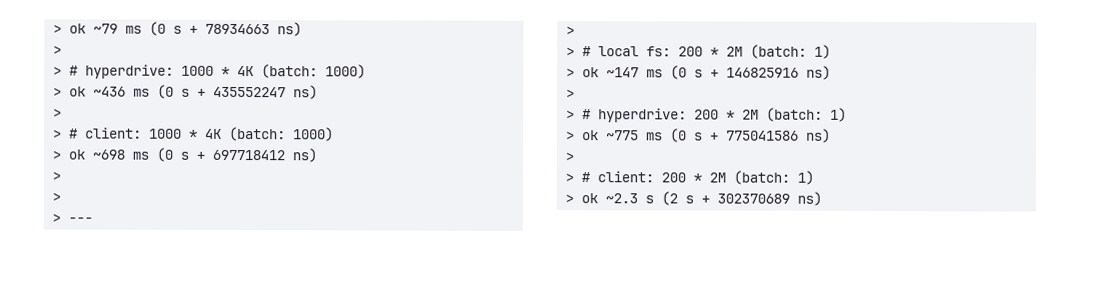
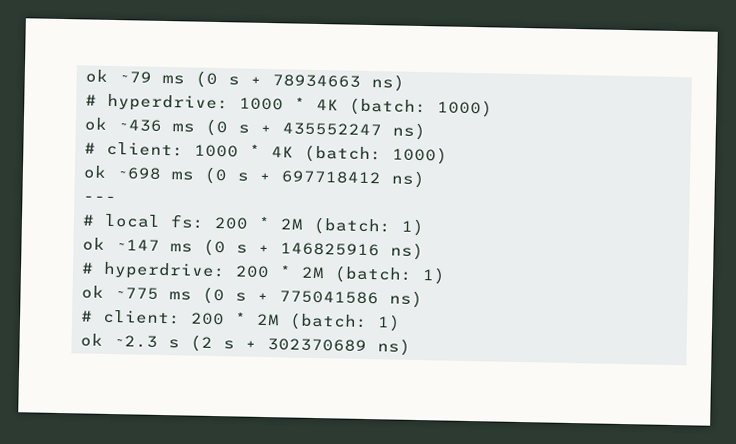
- > ok ~79 ms (0 s + 78934663 ns)
- >
- > # hyperdrive: 1000 * 4K (batch: 1000)
+ ok ~79 ms (0 s + 78934663 ns)
+ # hyperdrive: 1000 * 4K (batch: 1000)
- > ok ~436 ms (0 s + 435552247 ns)
- >
- > # client: 1000 * 4K (batch: 1000)
+ ok ~436 ms (0 s + 435552247 ns)
+ # client: 1000 * 4K (batch: 1000)
- > ok ~698 ms (0 s + 697718412 ns)
- >
- >
- > ---
- >
- > # local fs: 200 * 2M (batch: 1)
+ ok ~698 ms (0 s + 697718412 ns)
+ ---
+ # local fs: 200 * 2M (batch: 1)
- > ok ~147 ms (0 s + 146825916 ns)
- >
- > # hyperdrive: 200 * 2M (batch: 1)
+ ok ~147 ms (0 s + 146825916 ns)
+ # hyperdrive: 200 * 2M (batch: 1)
- > ok ~775 ms (0 s + 775041586 ns)
- >
- > # client: 200 * 2M (batch: 1)
+ ok ~775 ms (0 s + 775041586 ns)
+ # client: 200 * 2M (batch: 1)
- > ok ~2.3 s (2 s + 302370689 ns)
+ ok ~2.3 s (2 s + 302370689 ns)

